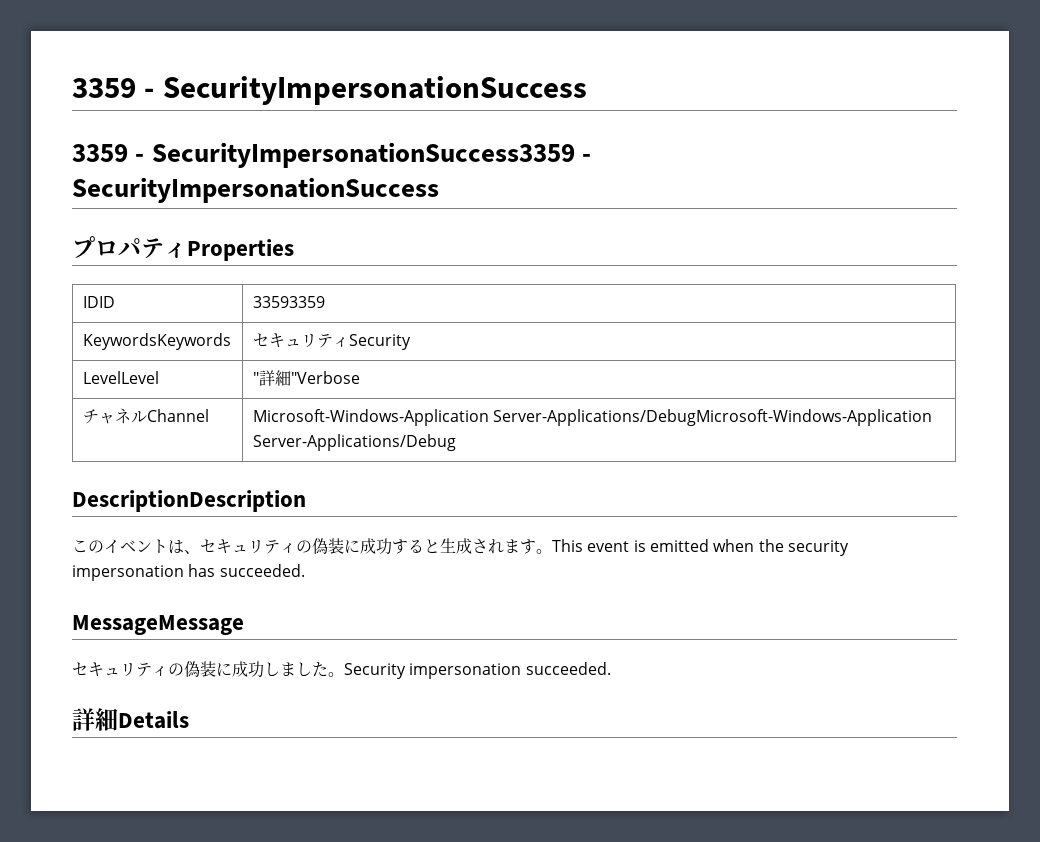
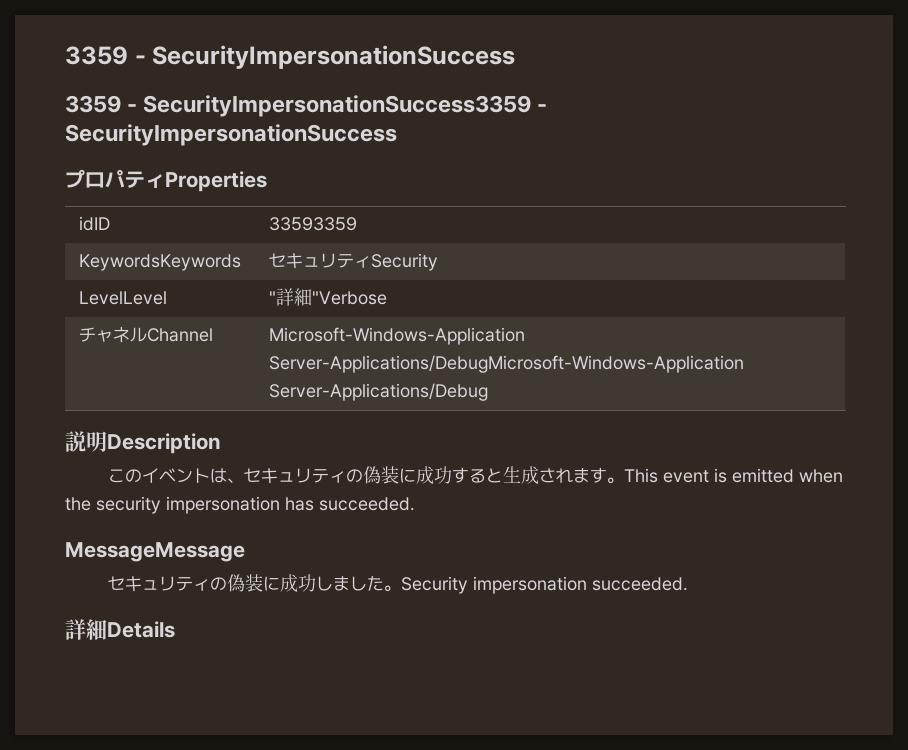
- IDID | 33593359
+ idID | 33593359
- DescriptionDescription
+ 説明Description

